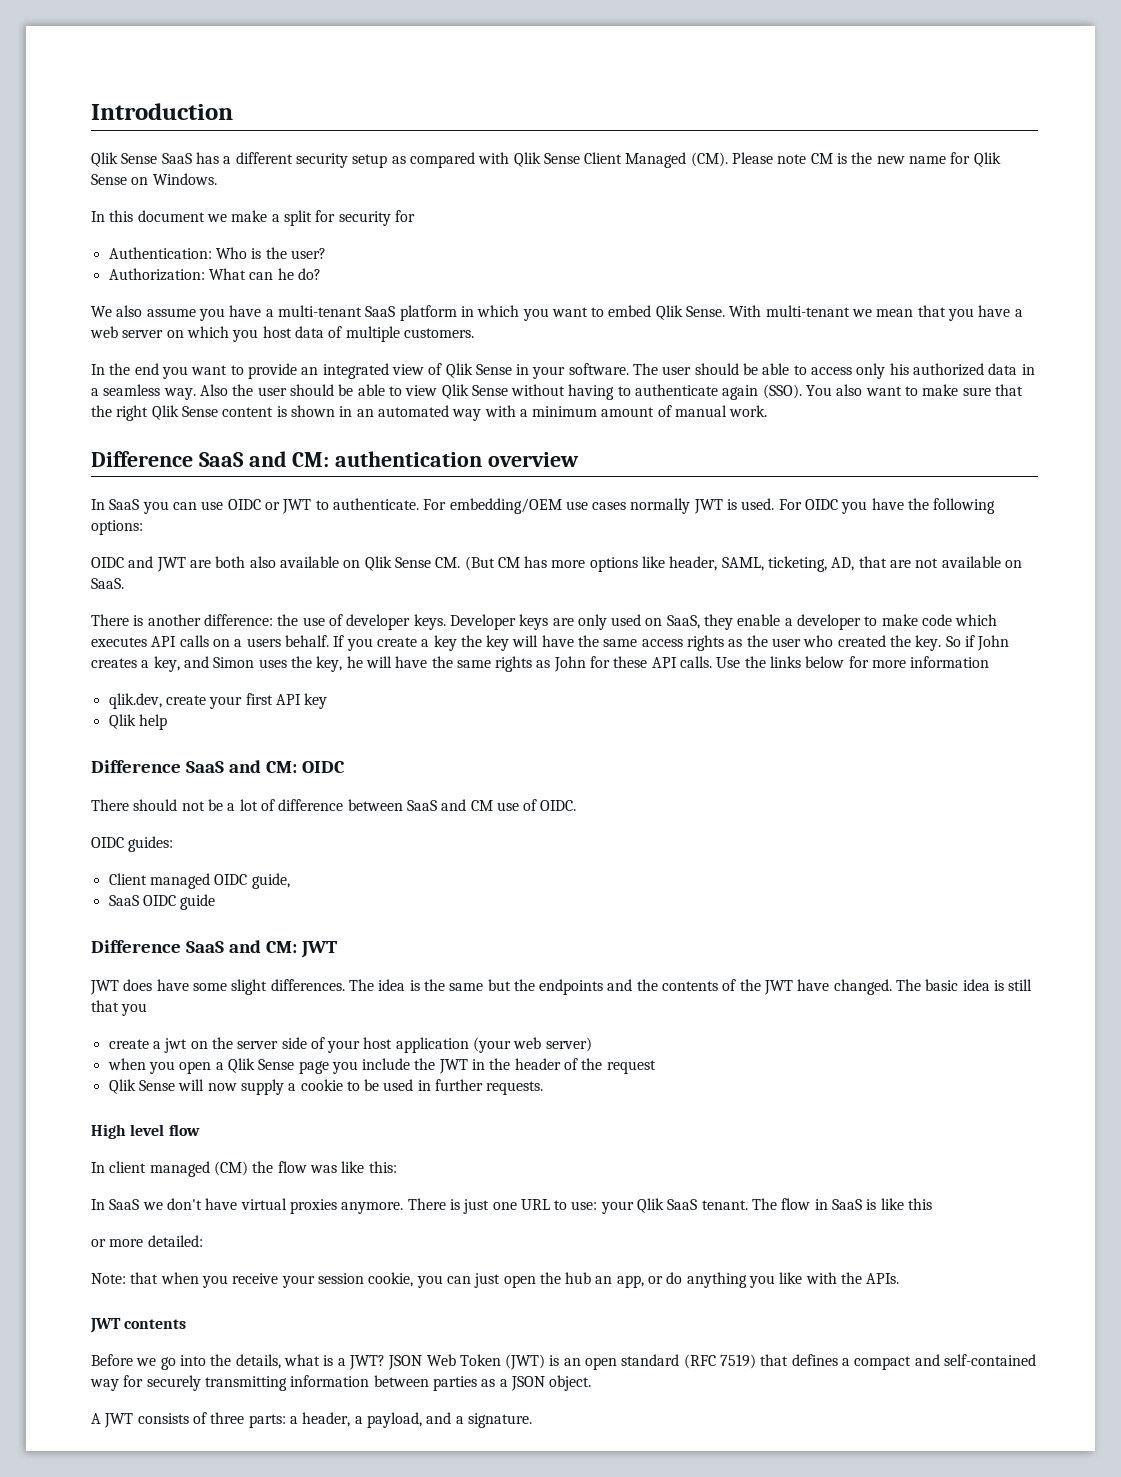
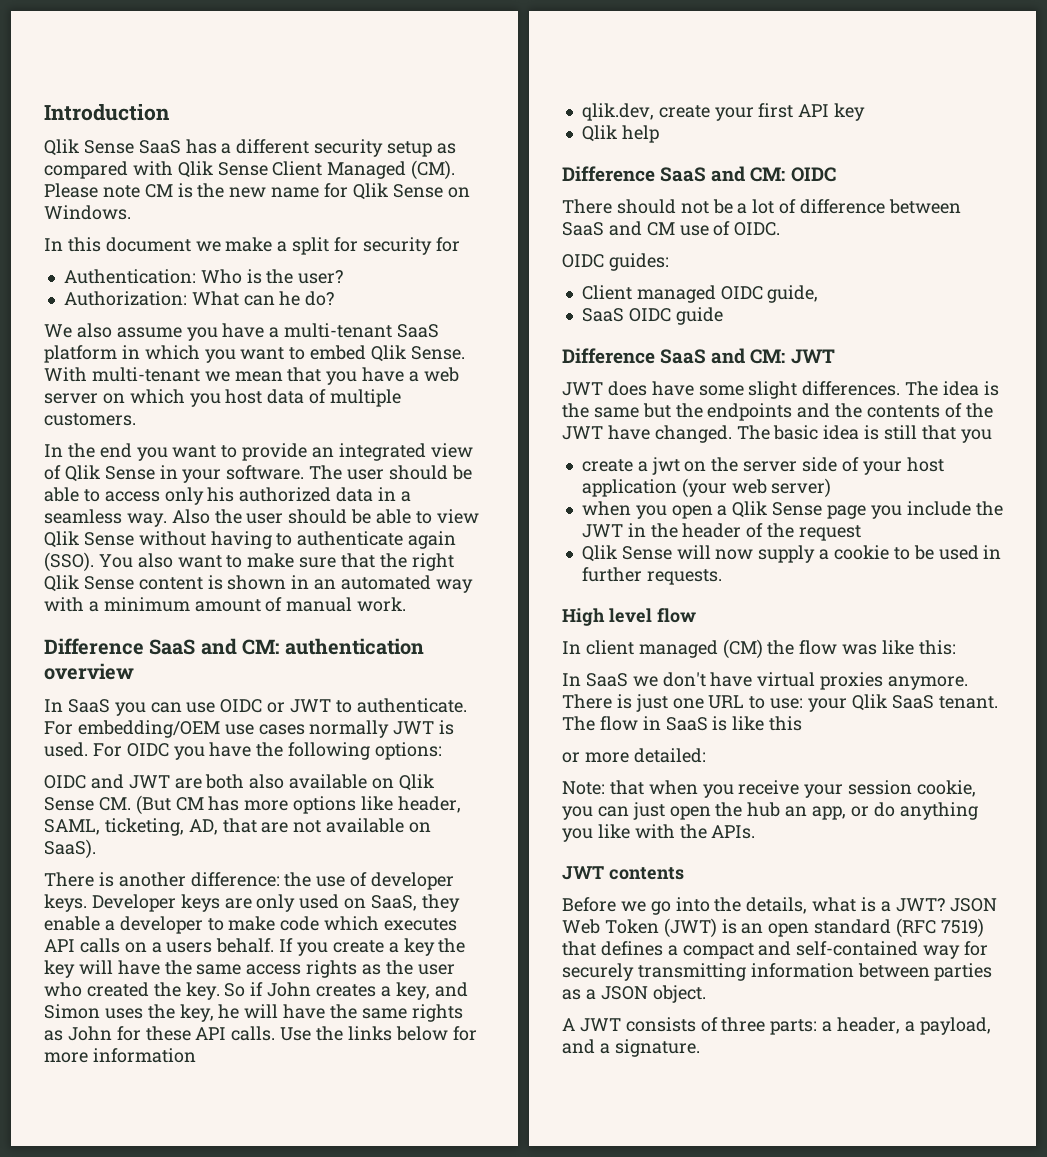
- OIDC and JWT are both also available on Qlik Sense CM. (But CM has more options like header, SAML, ticketing, AD, that are not available on SaaS.
+ OIDC and JWT are both also available on Qlik Sense CM. (But CM has more options like header, SAML, ticketing, AD, that are not available on SaaS).

